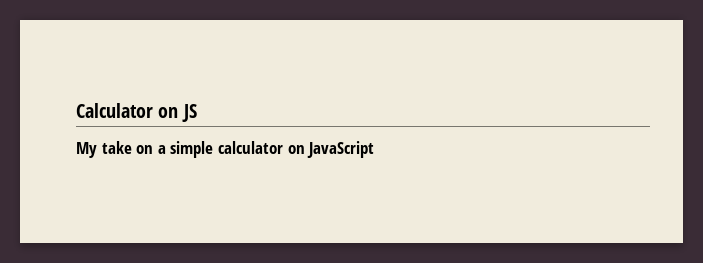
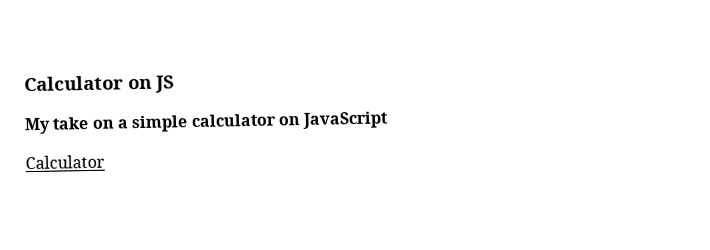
  My take on a simple calculator on JavaScript
+ Calculator

